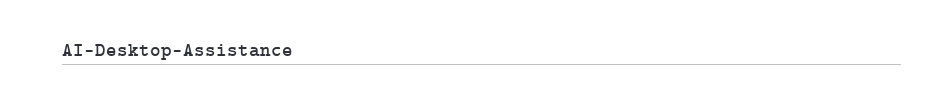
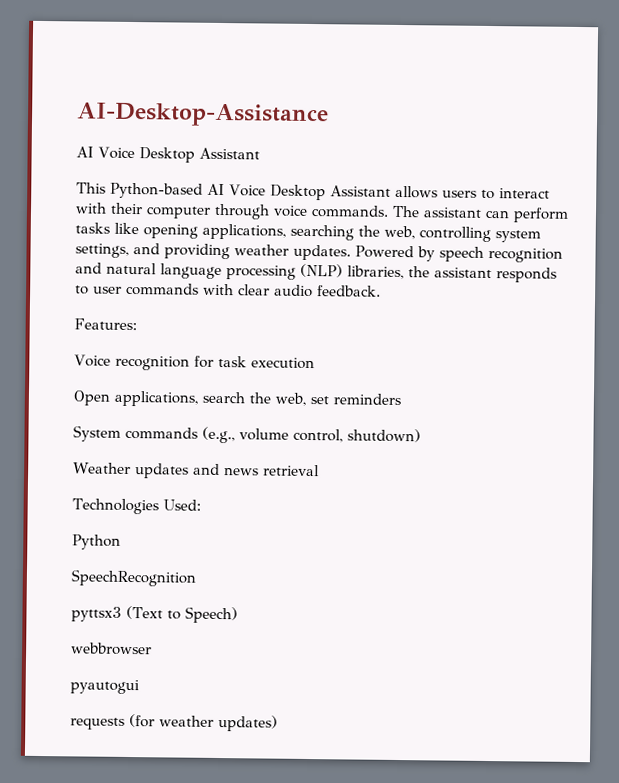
  AI-Desktop-Assistance
+ AI Voice Desktop Assistant
+ This Python-based AI Voice Desktop Assistant allows users to interact with their computer through voice commands. The assistant can perform tasks like opening applications, searching the web, controlling system settings, and providing weather updates. Powered by speech recognition and natural language processing (NLP) libraries, the assistant responds to user commands with clear audio feedback.
+ Features:
+ Voice recognition for task execution
+ Open applications, search the web, set reminders
+ System commands (e.g., volume control, shutdown)
+ Weather updates and news retrieval
+ Technologies Used:
+ Python
+ SpeechRecognition
+ pyttsx3 (Text to Speech)
+ webbrowser
+ pyautogui
+ requests (for weather updates)

